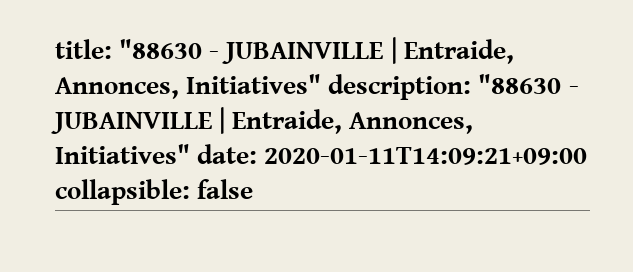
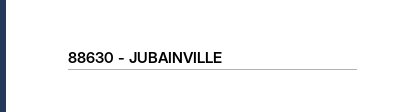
- title: "88630 - JUBAINVILLE | Entraide, Annonces, Initiatives" description: "88630 - JUBAINVILLE | Entraide, Annonces, Initiatives" date: 2020-01-11T14:09:21+09:00 collapsible: false
+ 88630 - JUBAINVILLE

